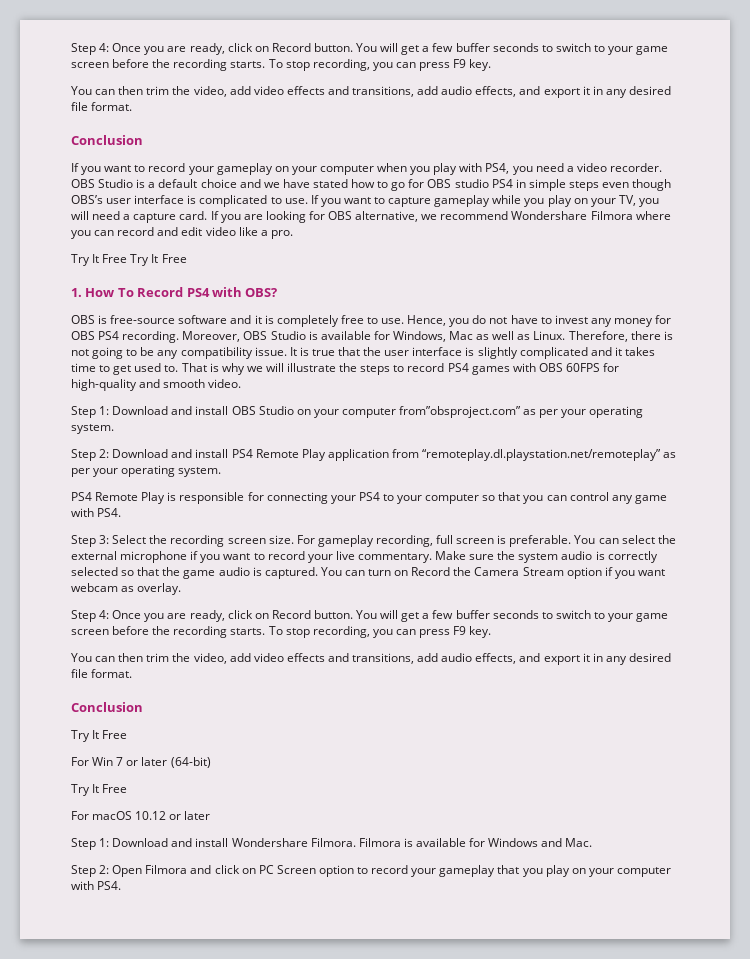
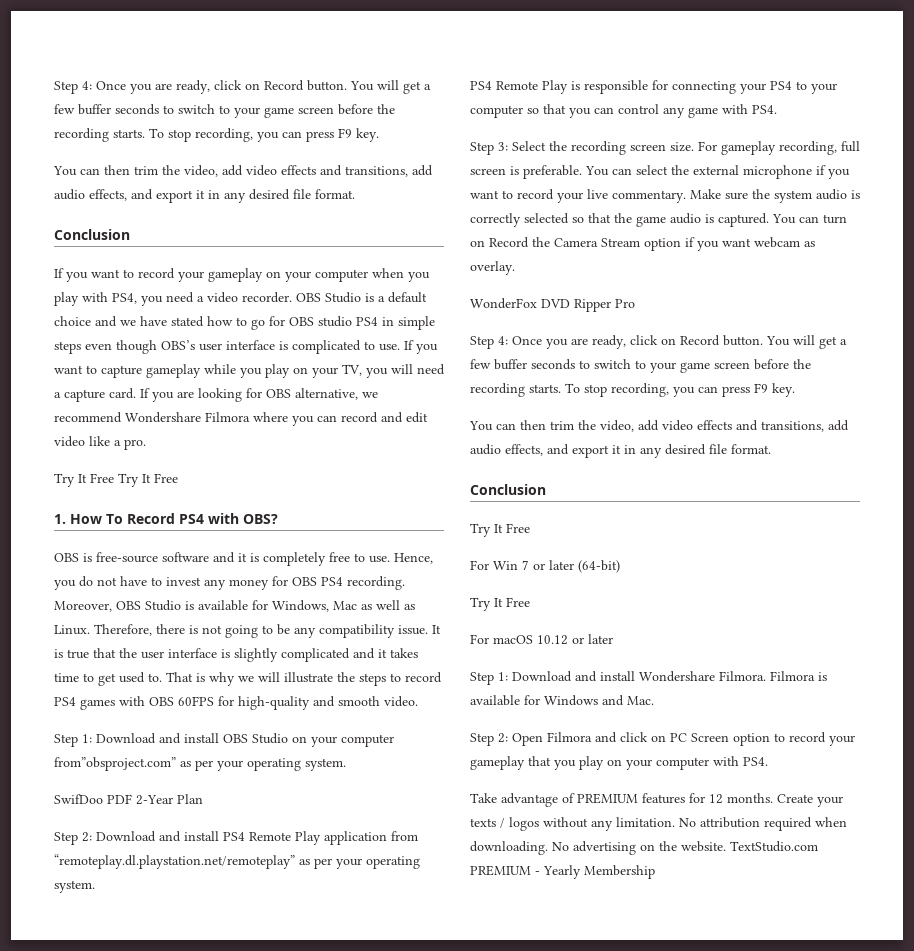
+ SwifDoo PDF 2-Year Plan
+ WonderFox DVD Ripper Pro
+ Take advantage of PREMIUM features for 12 months. Create your texts / logos without any limitation. No attribution required when downloading. No advertising on the website. TextStudio.com PREMIUM - Yearly Membership

